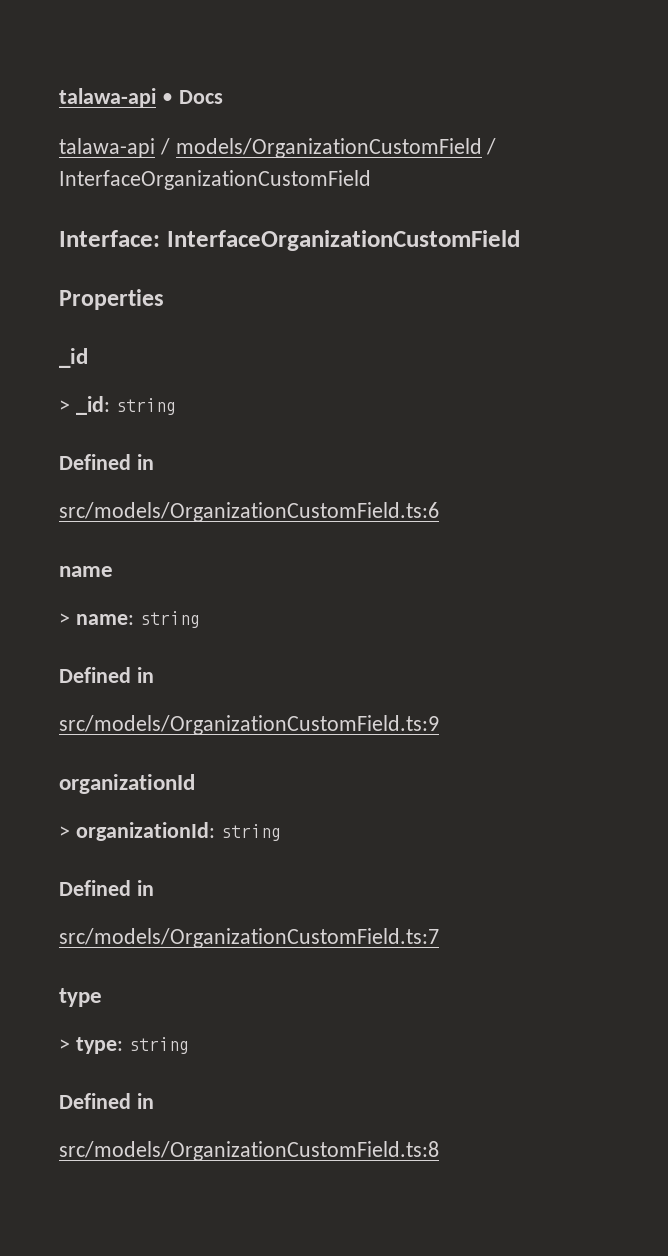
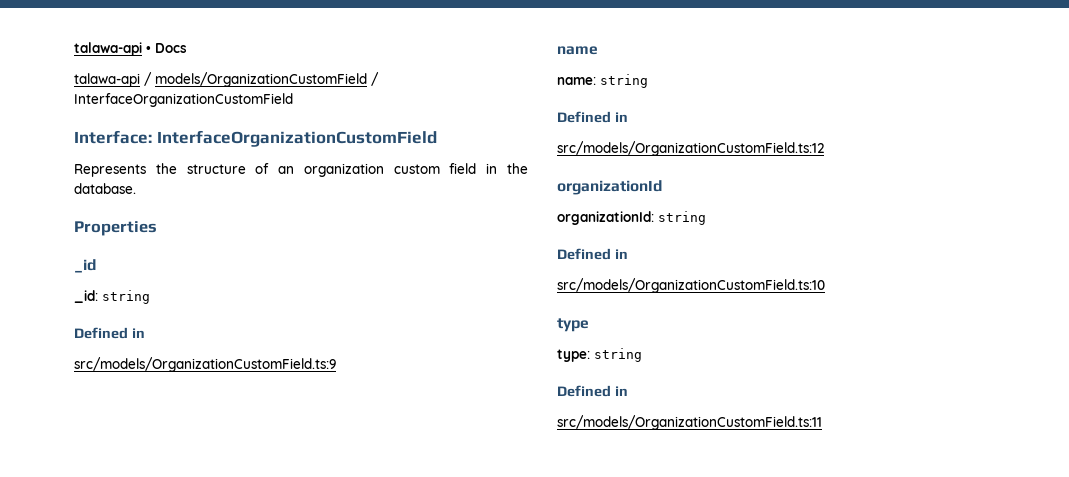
+ Represents the structure of an organization custom field in the database.
- > _id: string
+ _id: string
- src/models/OrganizationCustomField.ts:6
+ src/models/OrganizationCustomField.ts:9
  name
- > name: string
+ name: string
  Defined in
- src/models/OrganizationCustomField.ts:9
+ src/models/OrganizationCustomField.ts:12
- > organizationId: string
+ organizationId: string
- src/models/OrganizationCustomField.ts:7
+ src/models/OrganizationCustomField.ts:10
- > type: string
+ type: string
- src/models/OrganizationCustomField.ts:8
+ src/models/OrganizationCustomField.ts:11

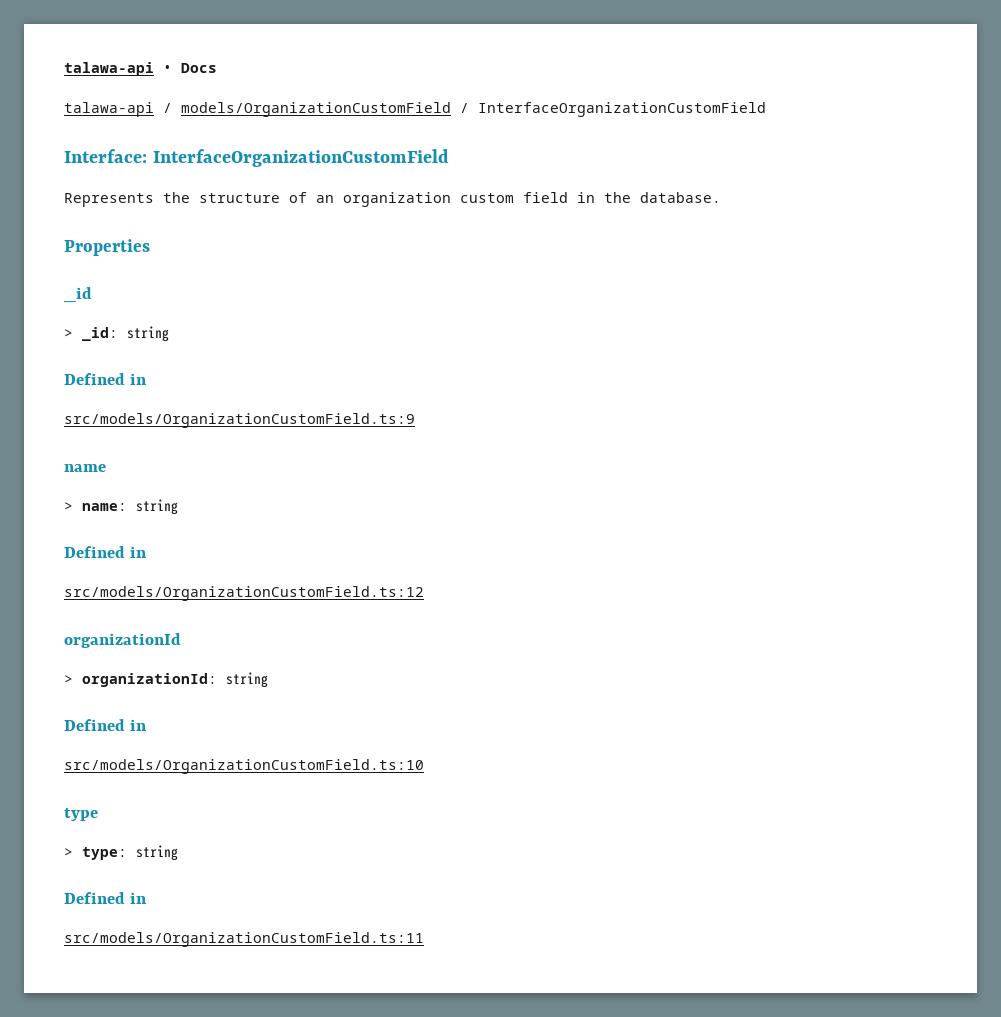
- _id: string
+ > _id: string
- name: string
+ > name: string
- organizationId: string
+ > organizationId: string
- type: string
+ > type: string

